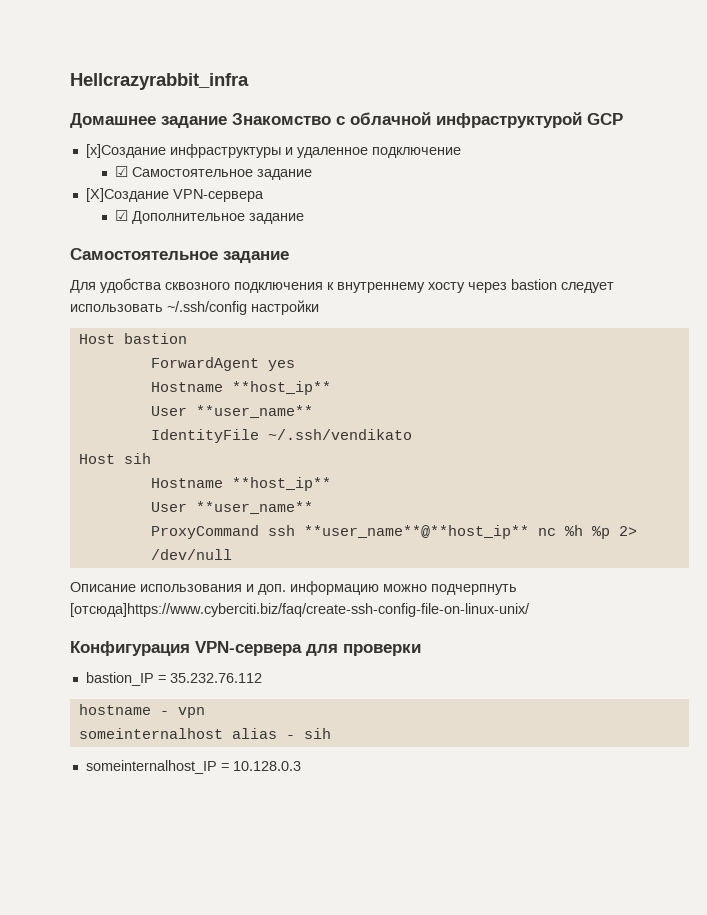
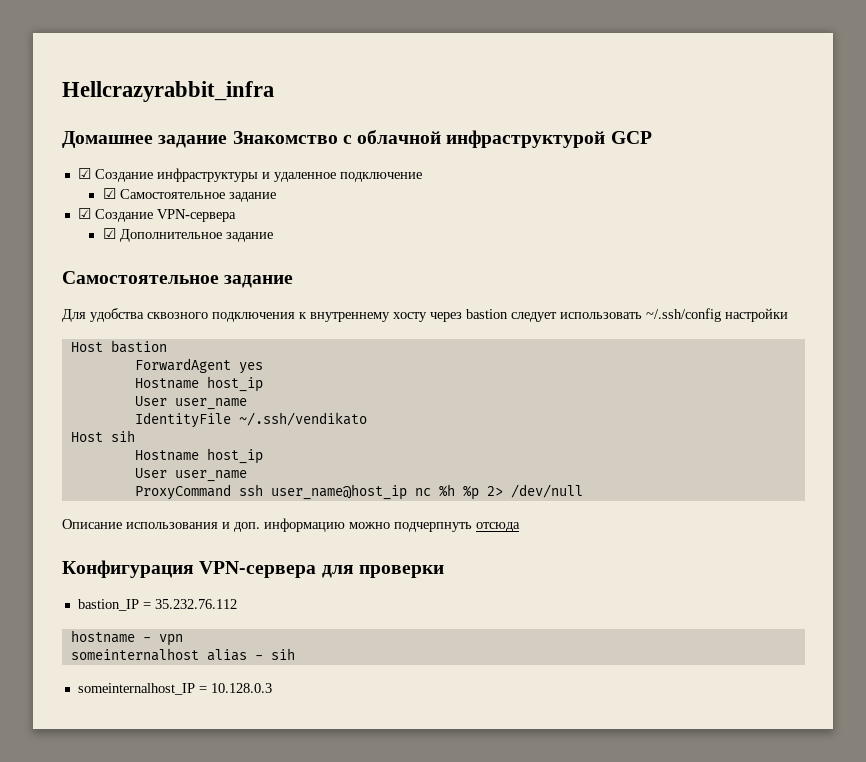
- [x]Создание инфраструктуры и удаленное подключение
+ ☑ Создание инфраструктуры и удаленное подключение
- [X]Создание VPN-сервера
+ ☑ Создание VPN-сервера
  ForwardAgent yes
- Hostname **host_ip**
- User **user_name**
+ Hostname host_ip
+ User user_name
  Host sih
- Hostname **host_ip**
- User **user_name**
+ Hostname host_ip
+ User user_name
- ProxyCommand ssh **user_name**@**host_ip** nc %h %p 2> /dev/null
+ ProxyCommand ssh user_name@host_ip nc %h %p 2> /dev/null
- Описание использования и доп. информацию можно подчерпнуть [отсюда]https://www.cyberciti.biz/faq/create-ssh-config-file-on-linux-unix/
+ Описание использования и доп. информацию можно подчерпнуть отсюда

